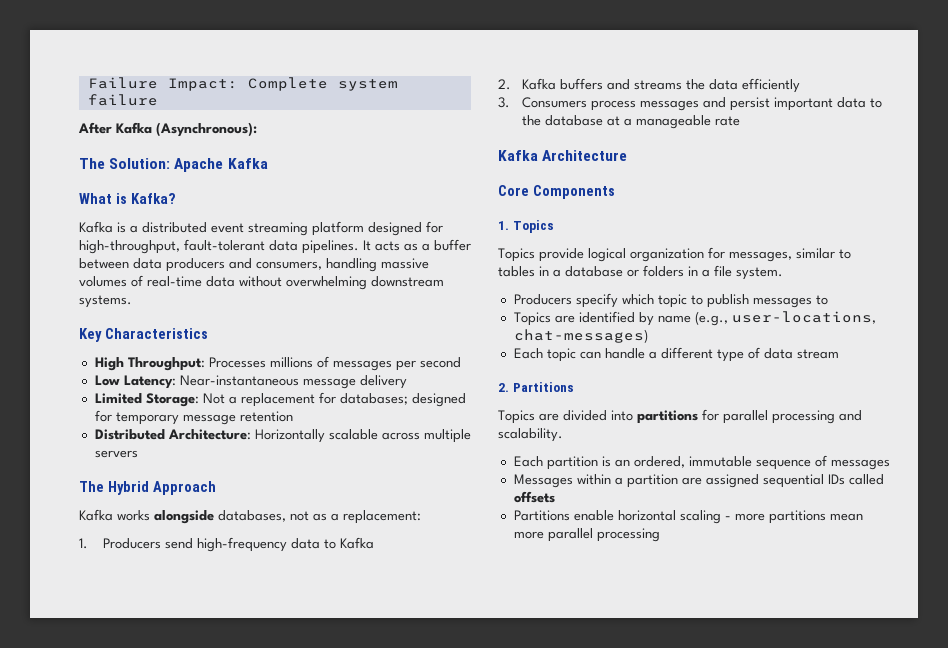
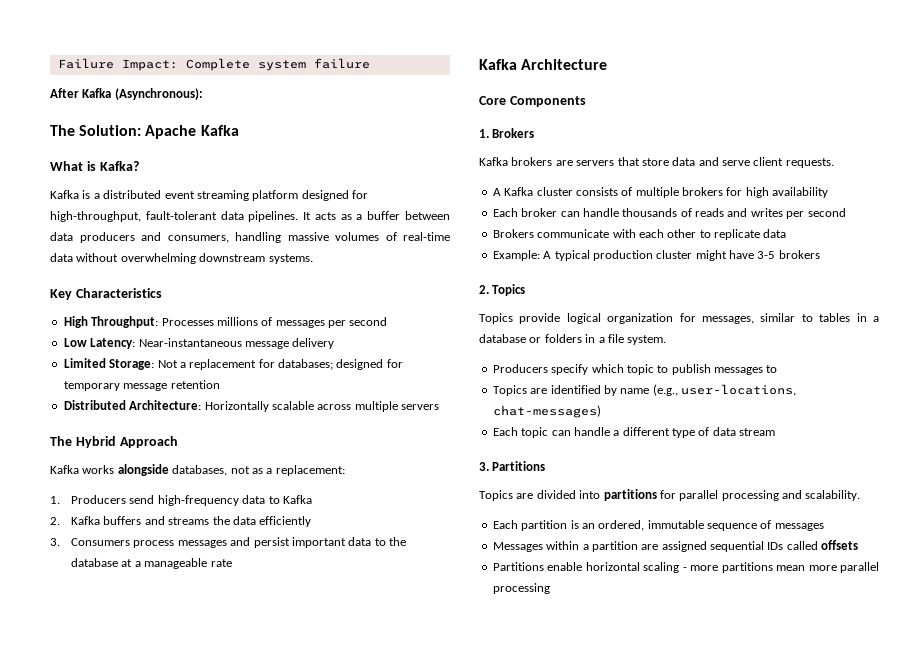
- 1. Topics
+ 1. Brokers
+ Kafka brokers are servers that store data and serve client requests.
+ A Kafka cluster consists of multiple brokers for high availability
+ Each broker can handle thousands of reads and writes per second
+ Brokers communicate with each other to replicate data
+ Example: A typical production cluster might have 3-5 brokers
+ 2. Topics
- 2. Partitions
+ 3. Partitions

